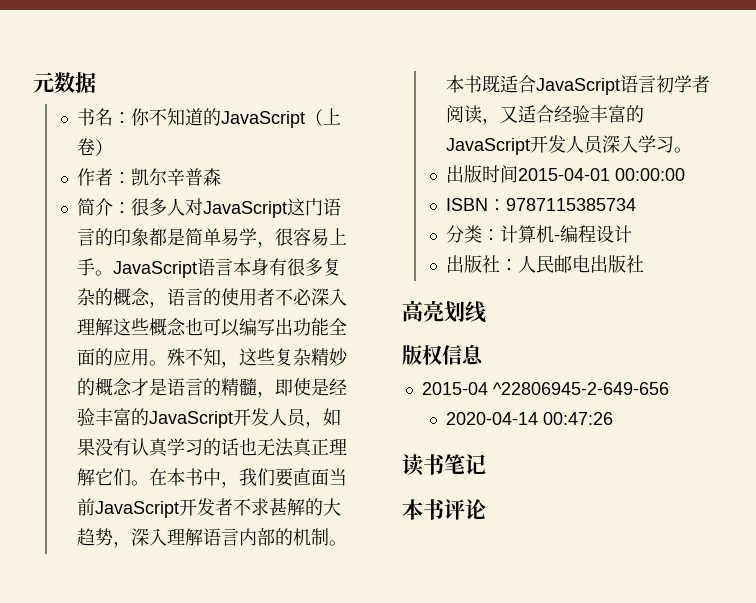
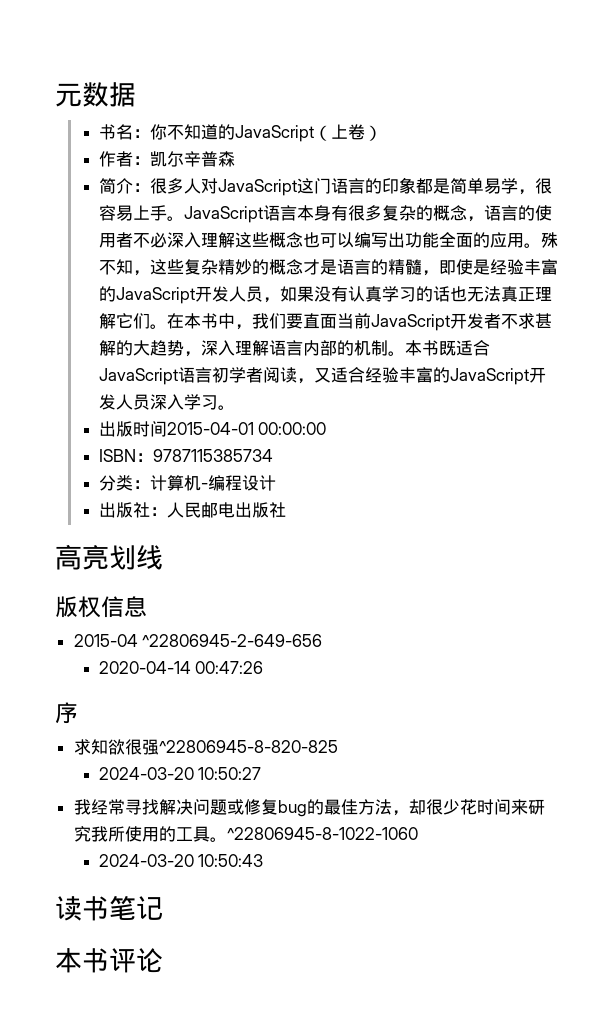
+ 序
+ 求知欲很强^22806945-8-820-825
+ 2024-03-20 10:50:27
+ 我经常寻找解决问题或修复bug的最佳方法，却很少花时间来研究我所使用的工具。^22806945-8-1022-1060
+ 2024-03-20 10:50:43

